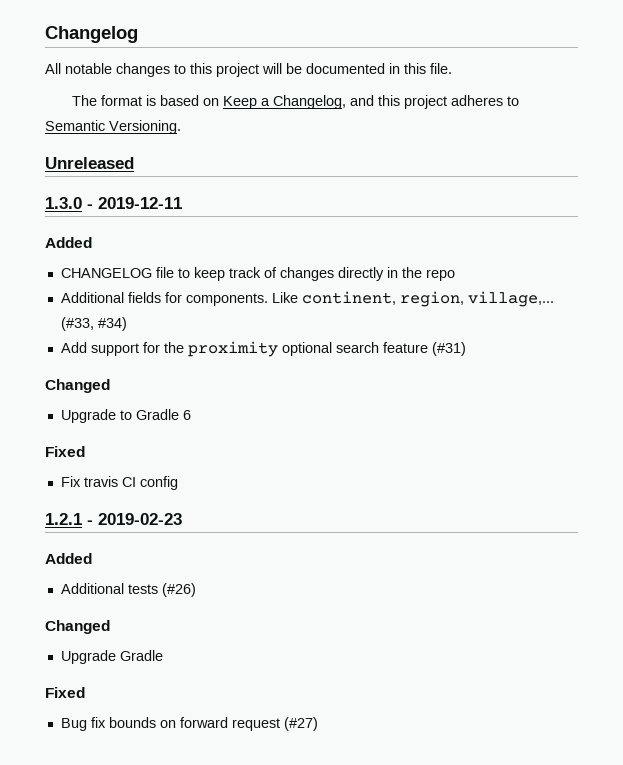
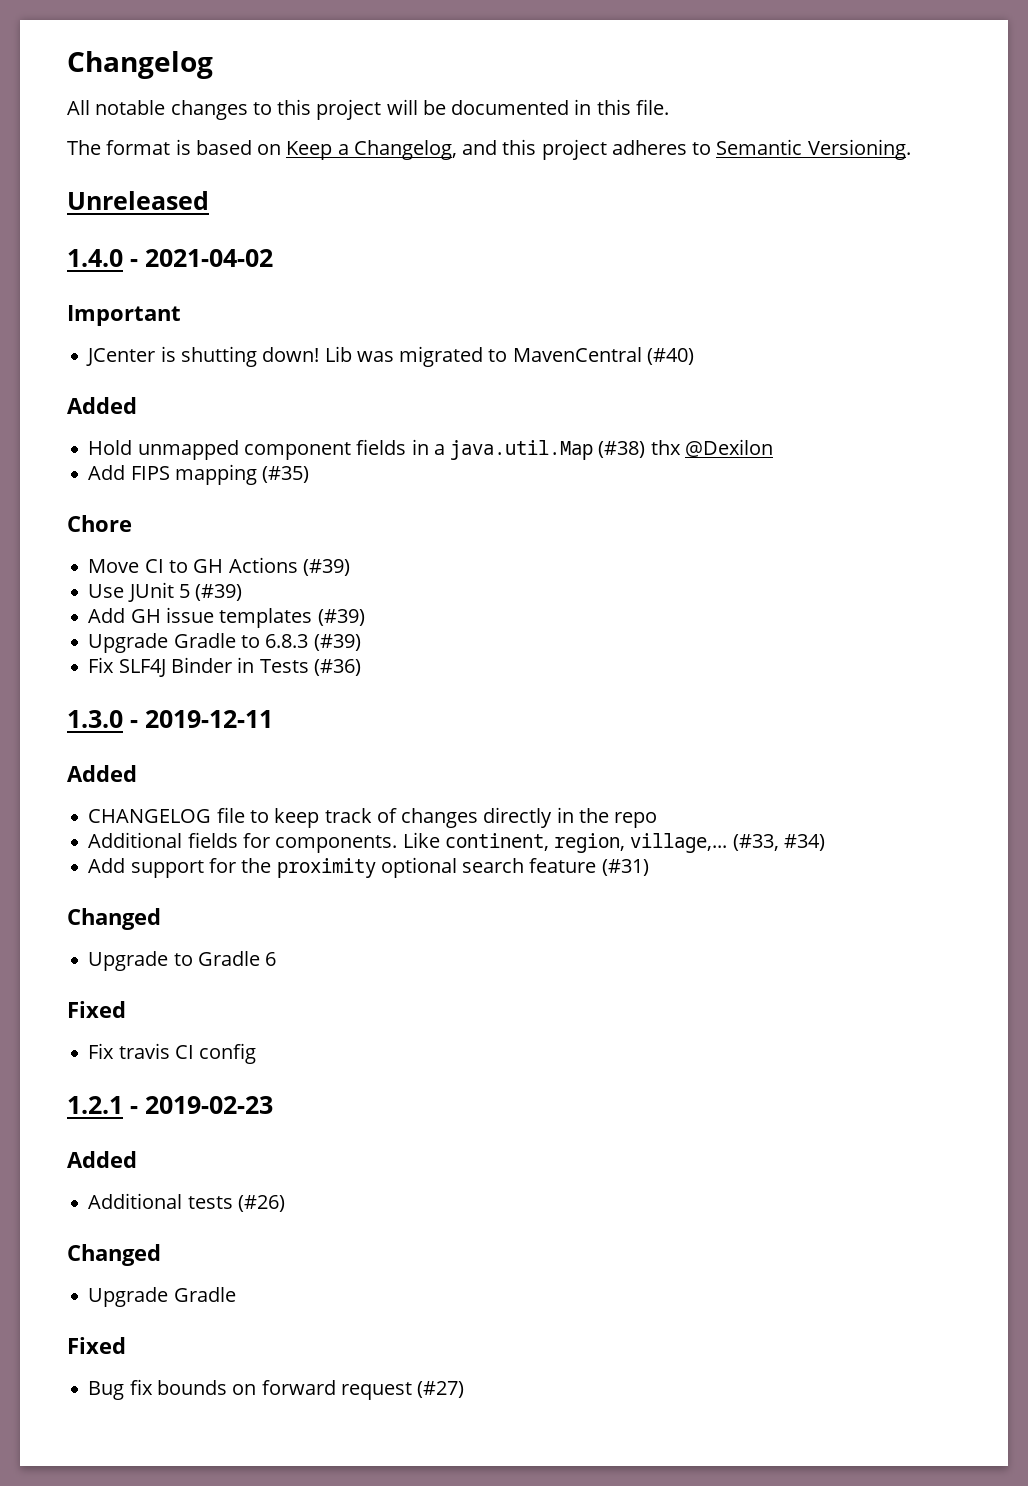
+ 1.4.0 - 2021-04-02
+ Important
+ JCenter is shutting down! Lib was migrated to MavenCentral (#40)
+ Added
+ Hold unmapped component fields in a java.util.Map (#38) thx @Dexilon
+ Add FIPS mapping (#35)
+ Chore
+ Move CI to GH Actions (#39)
+ Use JUnit 5 (#39)
+ Add GH issue templates (#39)
+ Upgrade Gradle to 6.8.3 (#39)
+ Fix SLF4J Binder in Tests (#36)

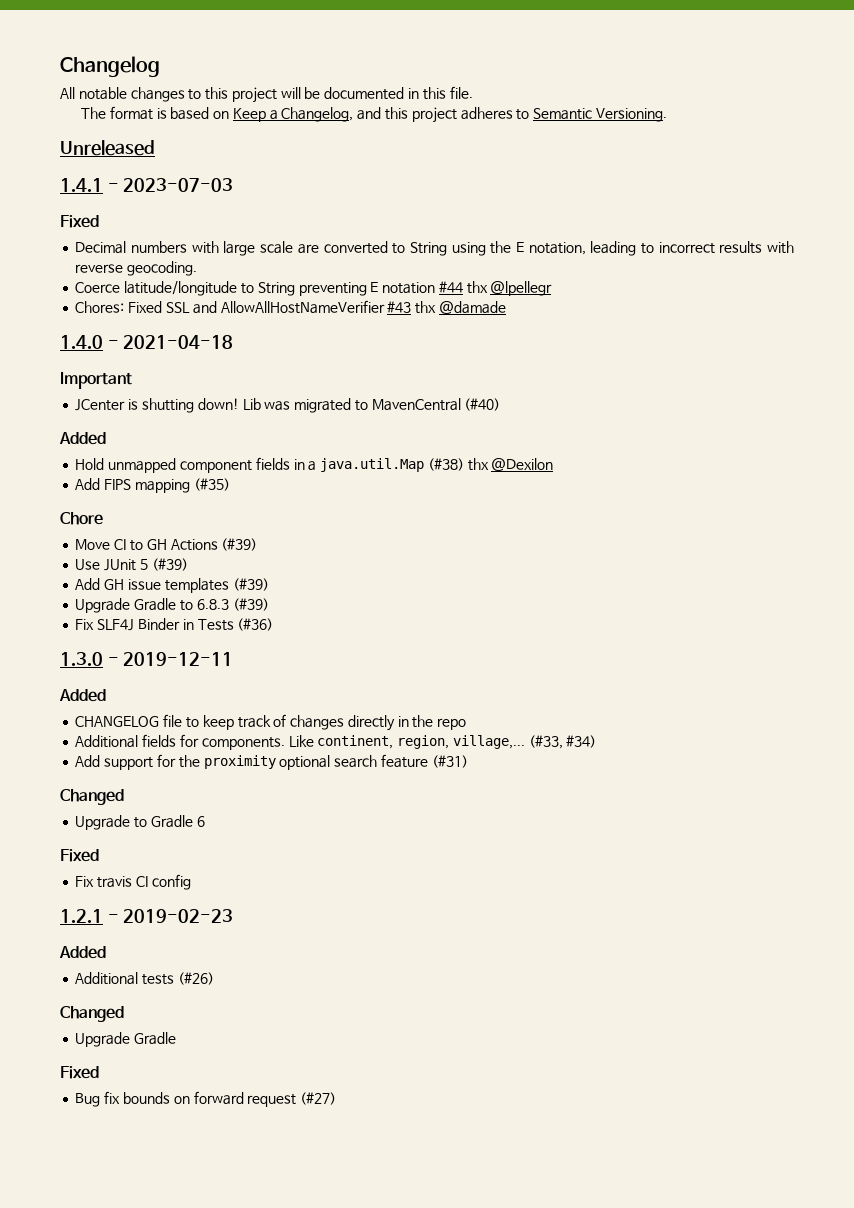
+ 1.4.1 - 2023-07-03
+ Fixed
+ Decimal numbers with large scale are converted to String using the E notation, leading to incorrect results with reverse geocoding.
+ Coerce latitude/longitude to String preventing E notation #44 thx @lpellegr
+ Chores: Fixed SSL and AllowAllHostNameVerifier #43 thx @damade
- 1.4.0 - 2021-04-02
+ 1.4.0 - 2021-04-18

